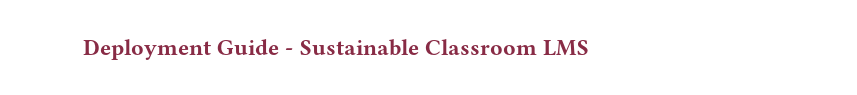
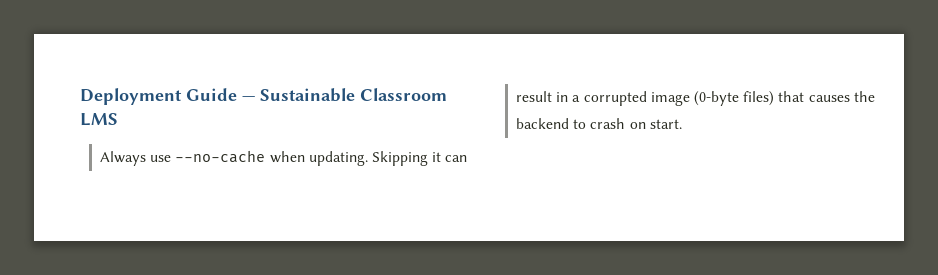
- Deployment Guide - Sustainable Classroom LMS
+ Deployment Guide — Sustainable Classroom LMS
+ Always use --no-cache when updating. Skipping it can result in a corrupted image (0-byte files) that causes the backend to crash on start.

